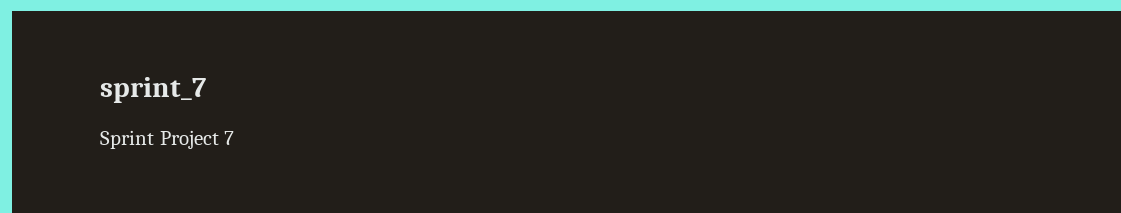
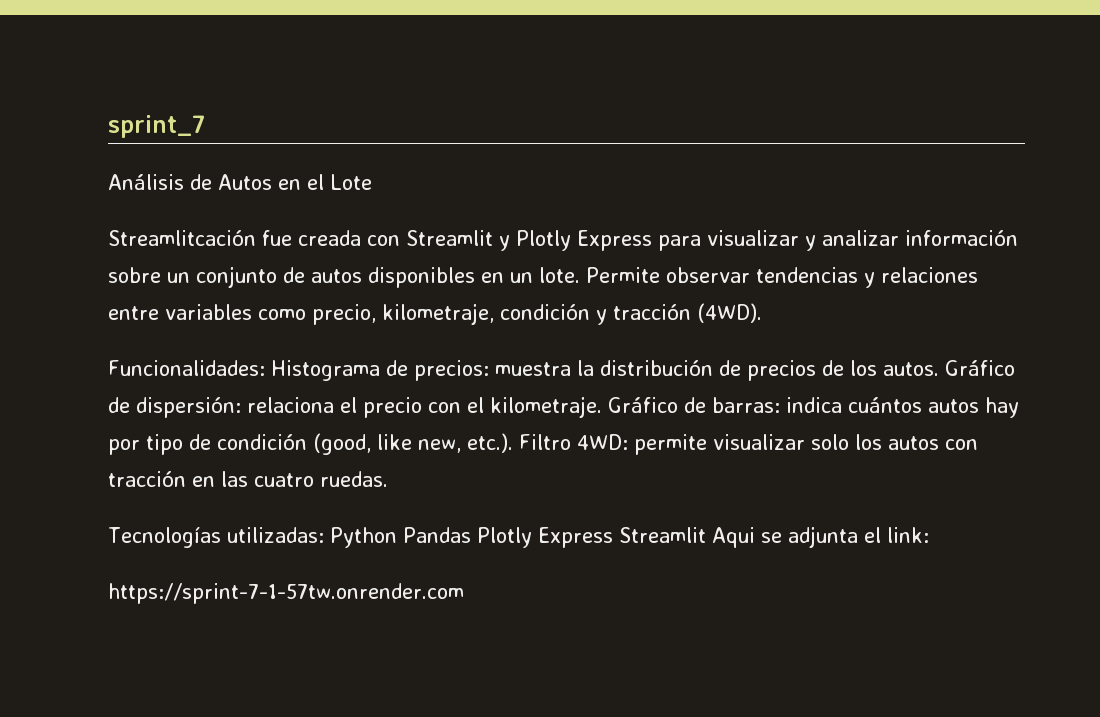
- Sprint Project 7
+ Análisis de Autos en el Lote
+ Streamlitcación fue creada con Streamlit y Plotly Express para visualizar y analizar información sobre un conjunto de autos disponibles en un lote. Permite observar tendencias y relaciones entre variables como precio, kilometraje, condición y tracción (4WD).
+ Funcionalidades: Histograma de precios: muestra la distribución de precios de los autos. Gráfico de dispersión: relaciona el precio con el kilometraje. Gráfico de barras: indica cuántos autos hay por tipo de condición (good, like new, etc.). Filtro 4WD: permite visualizar solo los autos con tracción en las cuatro ruedas.
+ Tecnologías utilizadas: Python Pandas Plotly Express Streamlit Aqui se adjunta el link:
+ https://sprint-7-1-57tw.onrender.com

